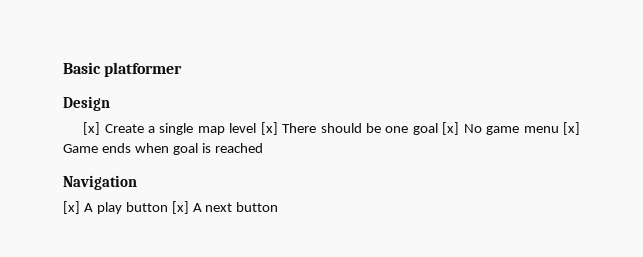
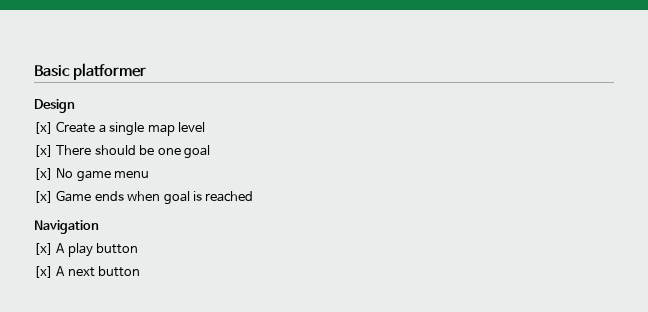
- [x] Create a single map level [x] There should be one goal [x] No game menu [x] Game ends when goal is reached
+ [x] Create a single map level
+ [x] There should be one goal
+ [x] No game menu
+ [x] Game ends when goal is reached
- [x] A play button [x] A next button
+ [x] A play button
+ [x] A next button

